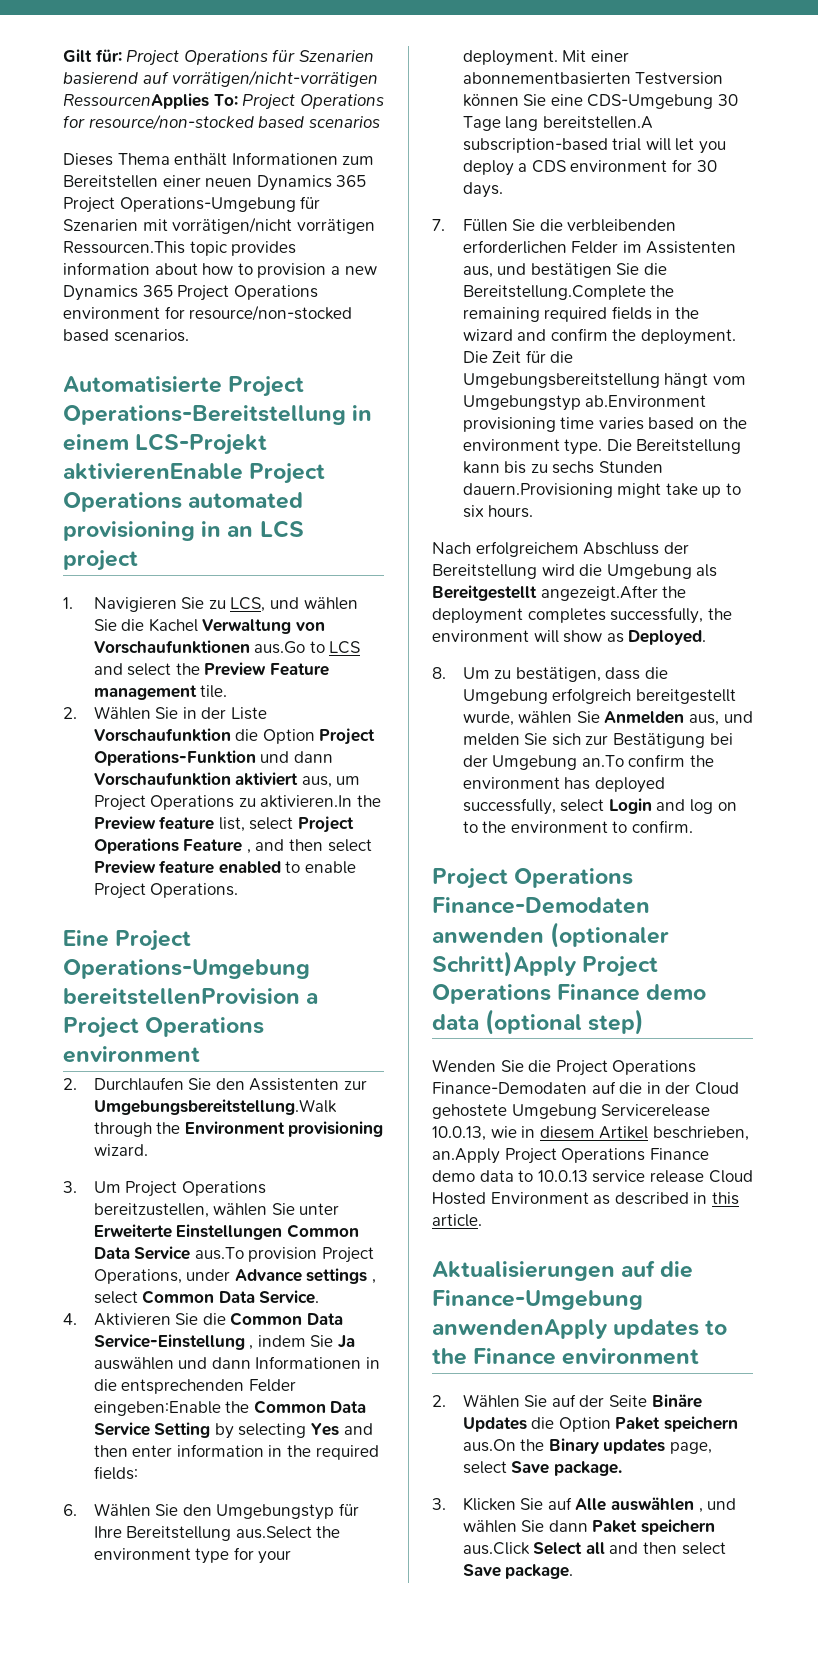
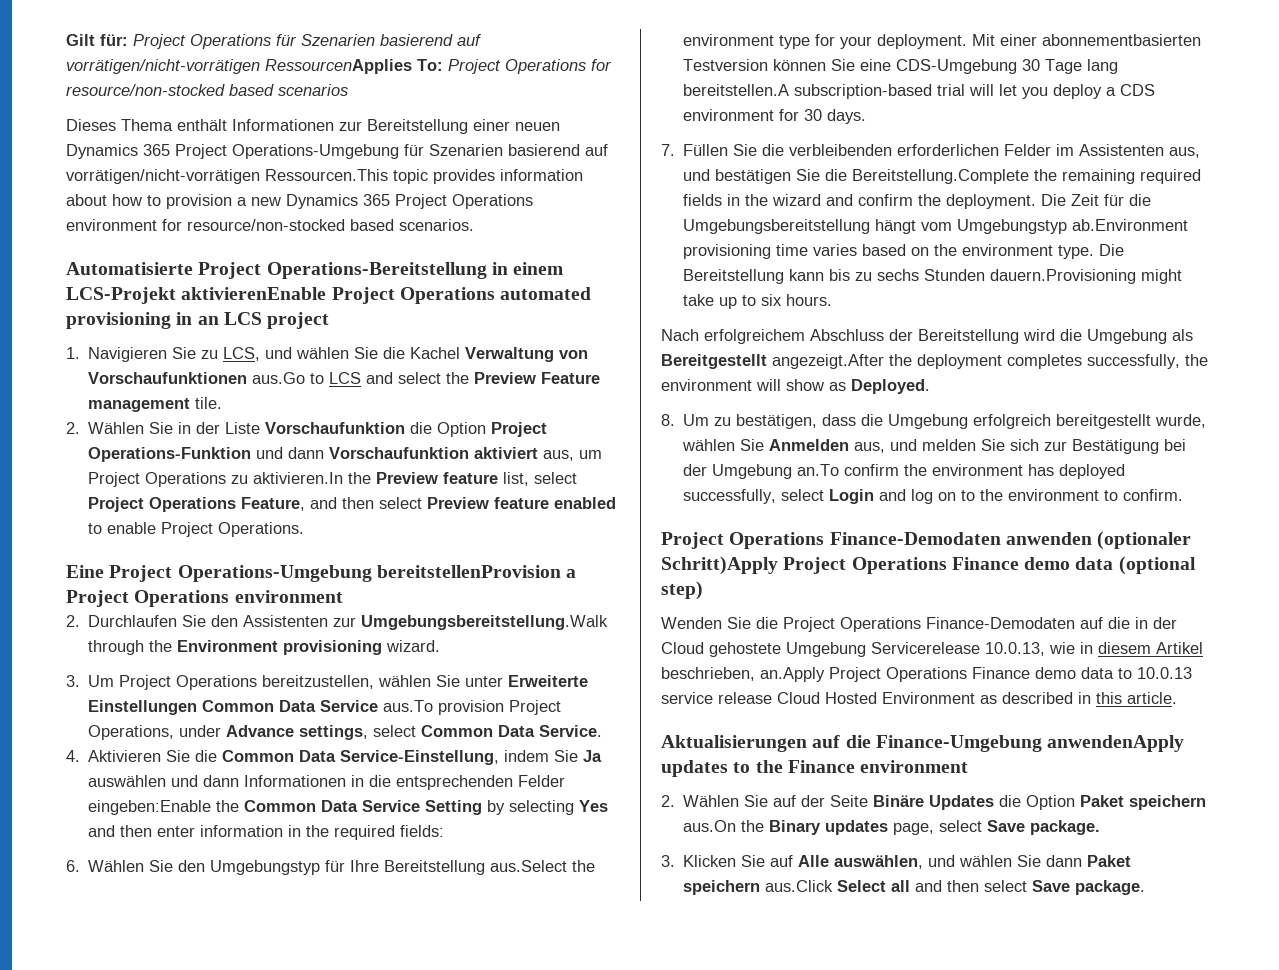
- Dieses Thema enthält Informationen zum Bereitstellen einer neuen Dynamics 365 Project Operations-Umgebung für Szenarien mit vorrätigen/nicht vorrätigen Ressourcen.This topic provides information about how to provision a new Dynamics 365 Project Operations environment for resource/non-stocked based scenarios.
+ Dieses Thema enthält Informationen zur Bereitstellung einer neuen Dynamics 365 Project Operations-Umgebung für Szenarien basierend auf vorrätigen/nicht-vorrätigen Ressourcen.This topic provides information about how to provision a new Dynamics 365 Project Operations environment for resource/non-stocked based scenarios.
- 2. Wählen Sie in der Liste Vorschaufunktion die Option Project Operations-Funktion und dann Vorschaufunktion aktiviert aus, um Project Operations zu aktivieren.In the Preview feature list, select Project Operations Feature , and then select Preview feature enabled to enable Project Operations.
+ 2. Wählen Sie in der Liste Vorschaufunktion die Option Project Operations-Funktion und dann Vorschaufunktion aktiviert aus, um Project Operations zu aktivieren.In the Preview feature list, select Project Operations Feature, and then select Preview feature enabled to enable Project Operations.
- 3. Um Project Operations bereitzustellen, wählen Sie unter Erweiterte Einstellungen Common Data Service aus.To provision Project Operations, under Advance settings , select Common Data Service.
+ 3. Um Project Operations bereitzustellen, wählen Sie unter Erweiterte Einstellungen Common Data Service aus.To provision Project Operations, under Advance settings, select Common Data Service.
- 4. Aktivieren Sie die Common Data Service-Einstellung , indem Sie Ja auswählen und dann Informationen in die entsprechenden Felder eingeben:Enable the Common Data Service Setting by selecting Yes and then enter information in the required fields:
+ 4. Aktivieren Sie die Common Data Service-Einstellung, indem Sie Ja auswählen und dann Informationen in die entsprechenden Felder eingeben:Enable the Common Data Service Setting by selecting Yes and then enter information in the required fields:
- 3. Klicken Sie auf Alle auswählen , und wählen Sie dann Paket speichern aus.Click Select all and then select Save package.
+ 3. Klicken Sie auf Alle auswählen, und wählen Sie dann Paket speichern aus.Click Select all and then select Save package.

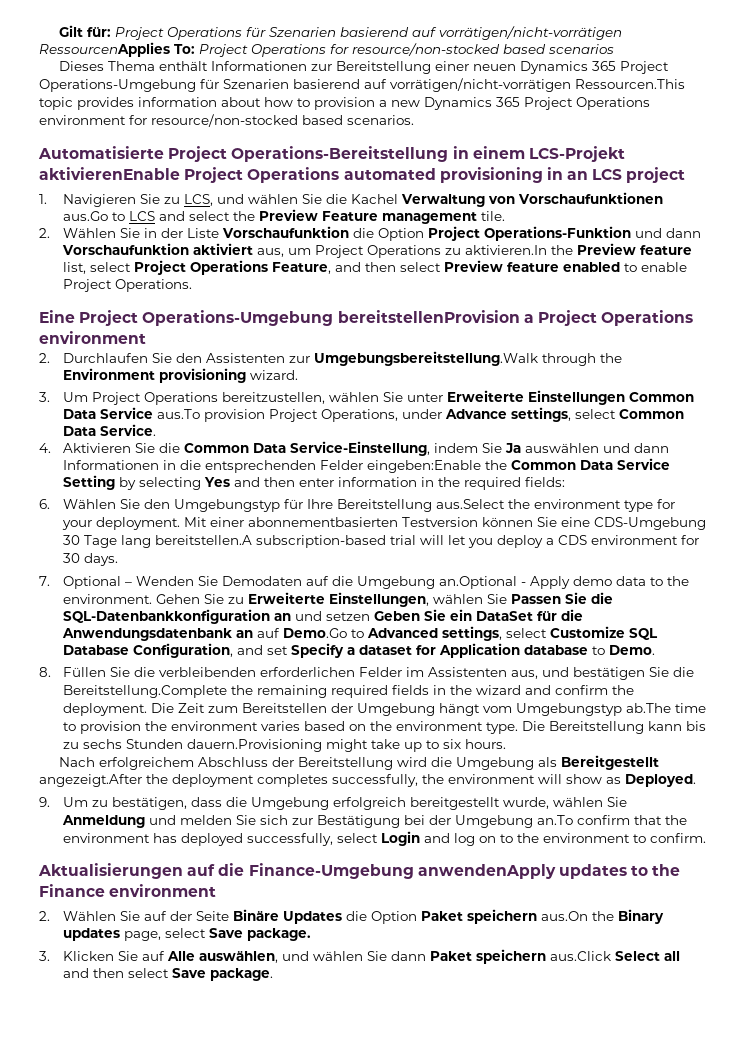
- 7. Füllen Sie die verbleibenden erforderlichen Felder im Assistenten aus, und bestätigen Sie die Bereitstellung.Complete the remaining required fields in the wizard and confirm the deployment.
+ 7. Optional – Wenden Sie Demodaten auf die Umgebung an.Optional - Apply demo data to the environment. Gehen Sie zu Erweiterte Einstellungen, wählen Sie Passen Sie die SQL-Datenbankkonfiguration an und setzen Geben Sie ein DataSet für die Anwendungsdatenbank an auf Demo.Go to Advanced settings, select Customize SQL Database Configuration, and set Specify a dataset for Application database to Demo.
+ 8. Füllen Sie die verbleibenden erforderlichen Felder im Assistenten aus, und bestätigen Sie die Bereitstellung.Complete the remaining required fields in the wizard and confirm the deployment.
- Die Zeit für die Umgebungsbereitstellung hängt vom Umgebungstyp ab.Environment provisioning time varies based on the environment type.
+ Die Zeit zum Bereitstellen der Umgebung hängt vom Umgebungstyp ab.The time to provision the environment varies based on the environment type.
- 8. Um zu bestätigen, dass die Umgebung erfolgreich bereitgestellt wurde, wählen Sie Anmelden aus, und melden Sie sich zur Bestätigung bei der Umgebung an.To confirm the environment has deployed successfully, select Login and log on to the environment to confirm.
+ 9. Um zu bestätigen, dass die Umgebung erfolgreich bereitgestellt wurde, wählen Sie Anmeldung und melden Sie sich zur Bestätigung bei der Umgebung an.To confirm that the environment has deployed successfully, select Login and log on to the environment to confirm.
- Project Operations Finance-Demodaten anwenden (optionaler Schritt)Apply Project Operations Finance demo data (optional step)
- Wenden Sie die Project Operations Finance-Demodaten auf die in der Cloud gehostete Umgebung Servicerelease 10.0.13, wie in diesem Artikel beschrieben, an.Apply Project Operations Finance demo data to 10.0.13 service release Cloud Hosted Environment as described in this article.

